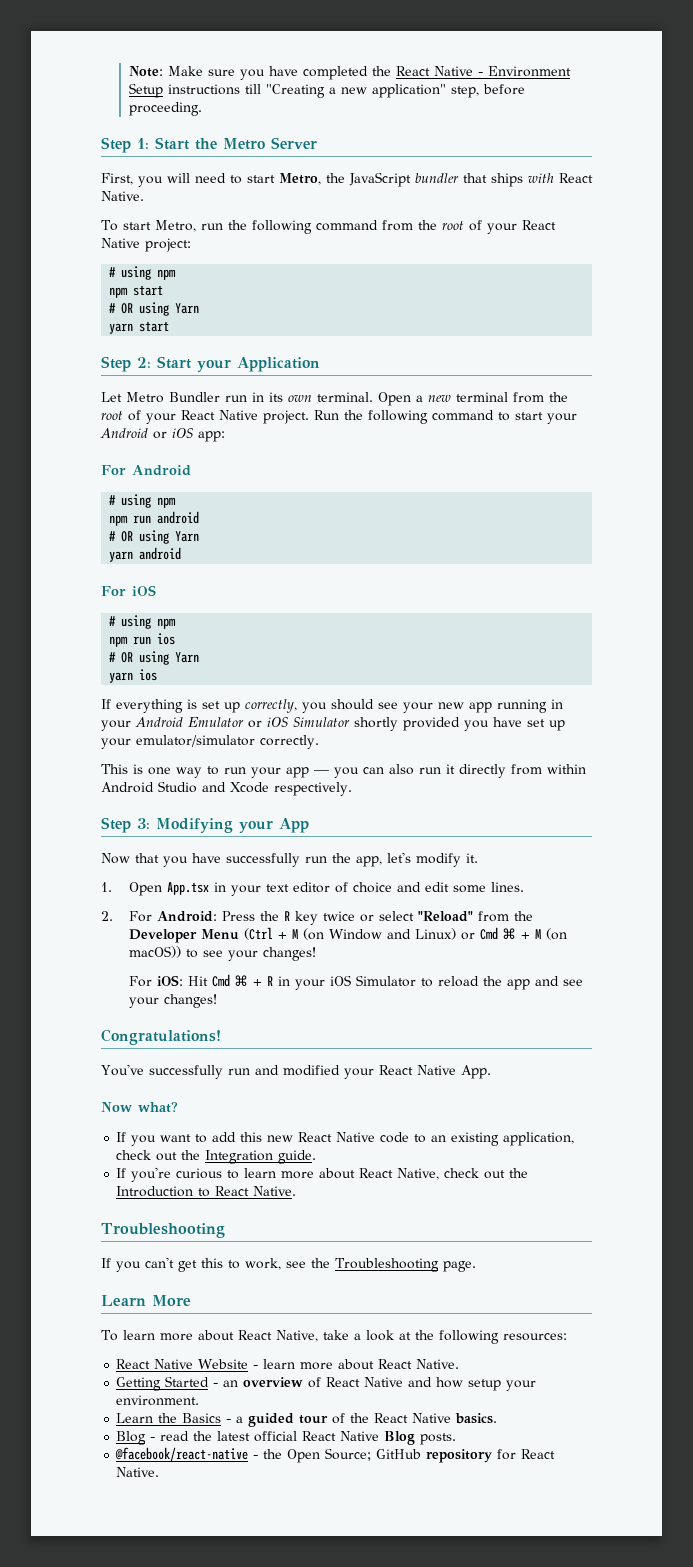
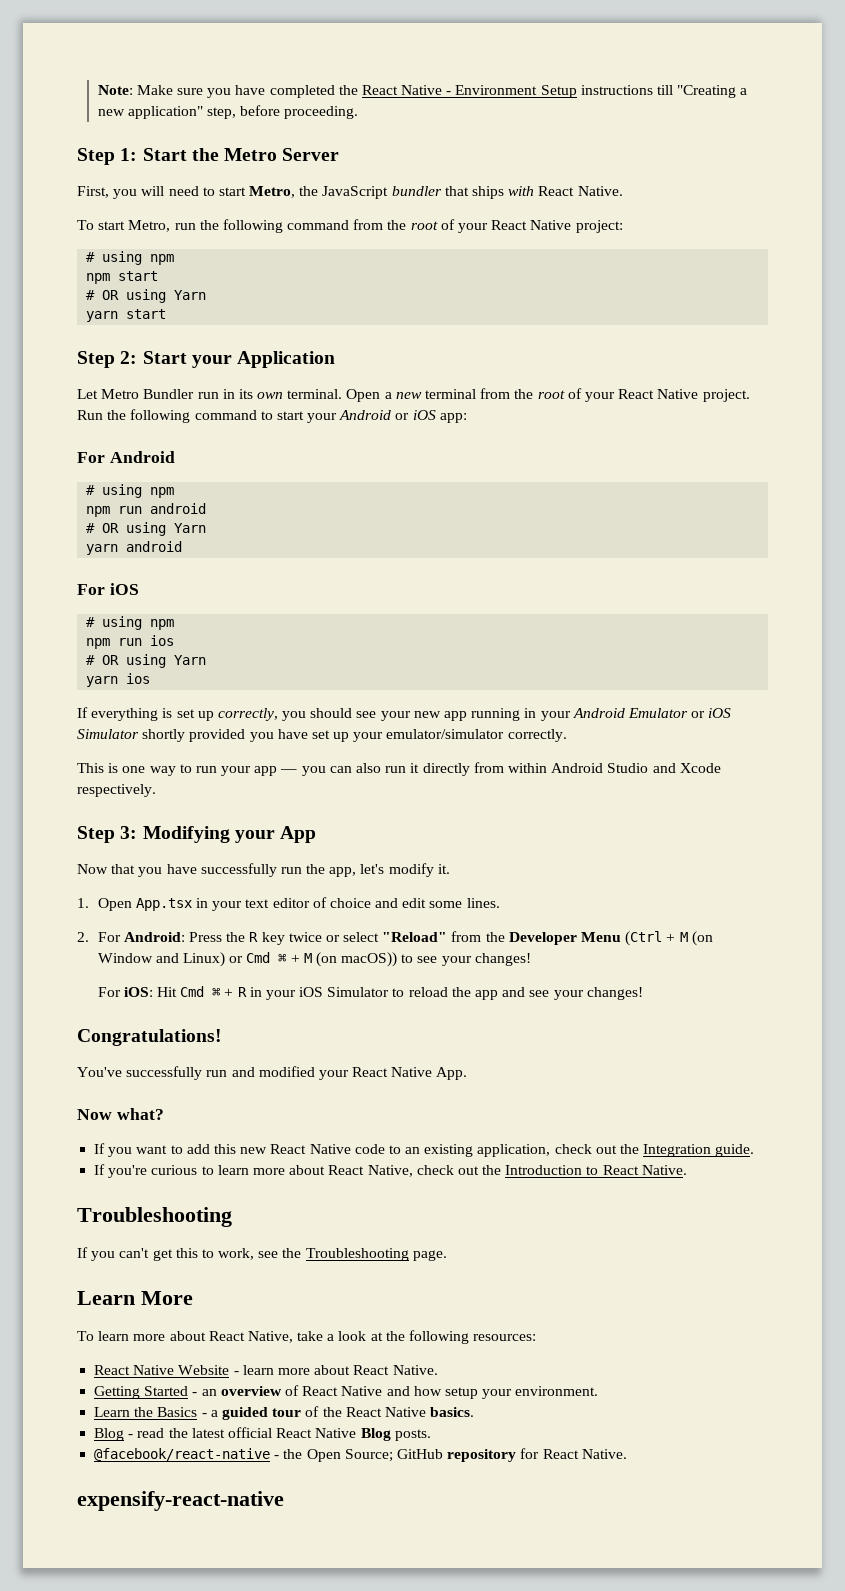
+ expensify-react-native

